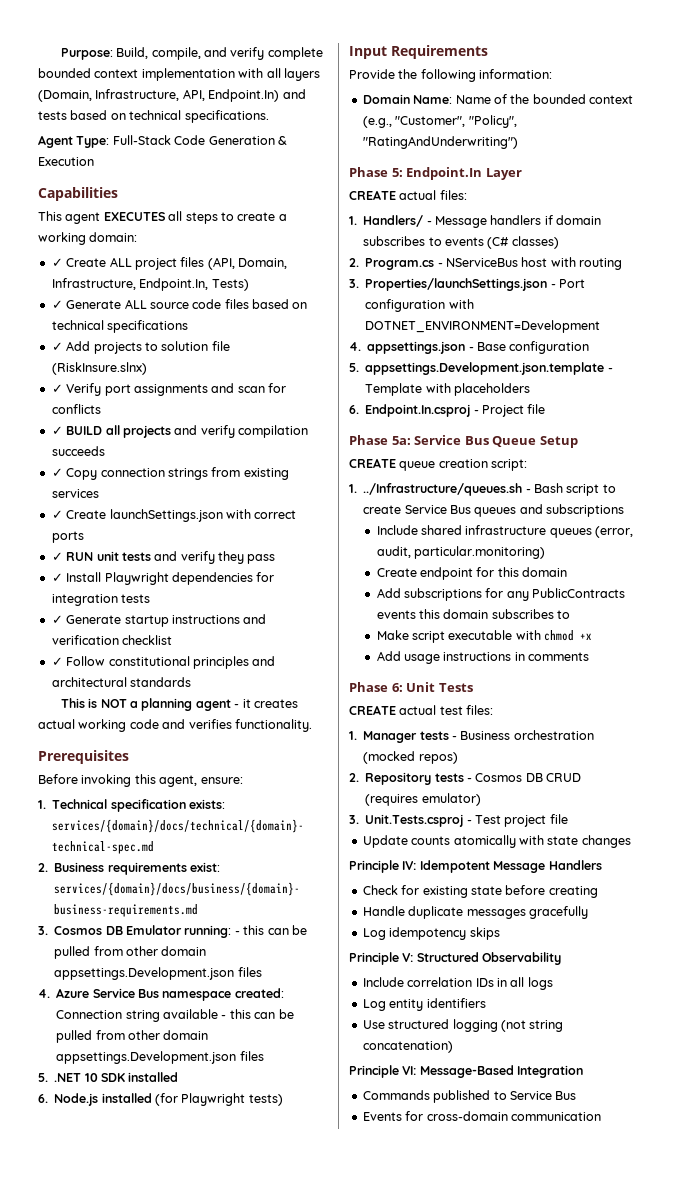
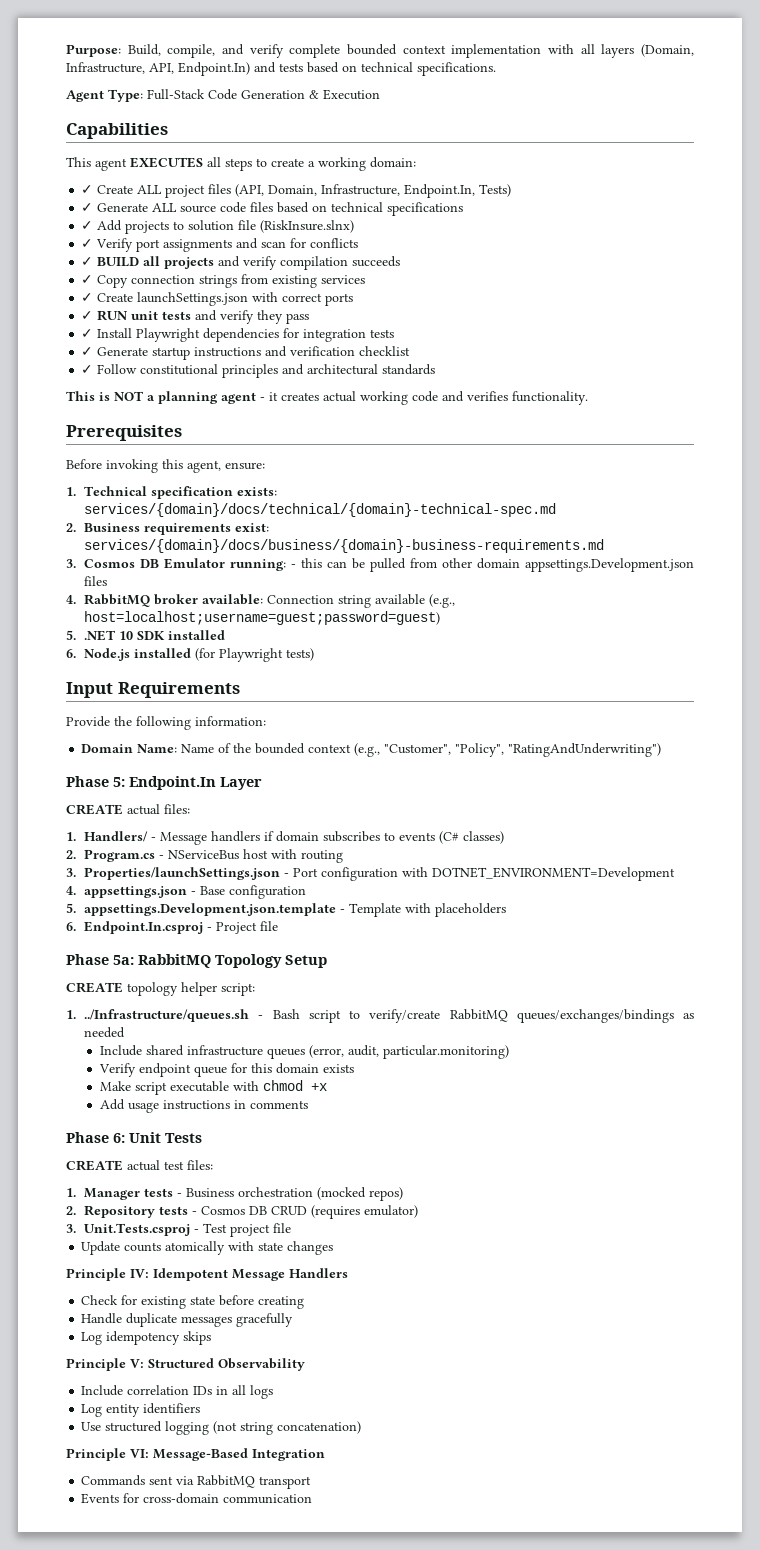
- 4. Azure Service Bus namespace created: Connection string available - this can be pulled from other domain appsettings.Development.json files
+ 4. RabbitMQ broker available: Connection string available (e.g., host=localhost;username=guest;password=guest)
- Phase 5a: Service Bus Queue Setup
+ Phase 5a: RabbitMQ Topology Setup
- CREATE queue creation script:
+ CREATE topology helper script:
- 1. ../Infrastructure/queues.sh - Bash script to create Service Bus queues and subscriptions
+ 1. ../Infrastructure/queues.sh - Bash script to verify/create RabbitMQ queues/exchanges/bindings as needed
- Create endpoint for this domain
- Add subscriptions for any PublicContracts events this domain subscribes to
+ Verify endpoint queue for this domain exists
- Commands published to Service Bus
+ Commands sent via RabbitMQ transport

